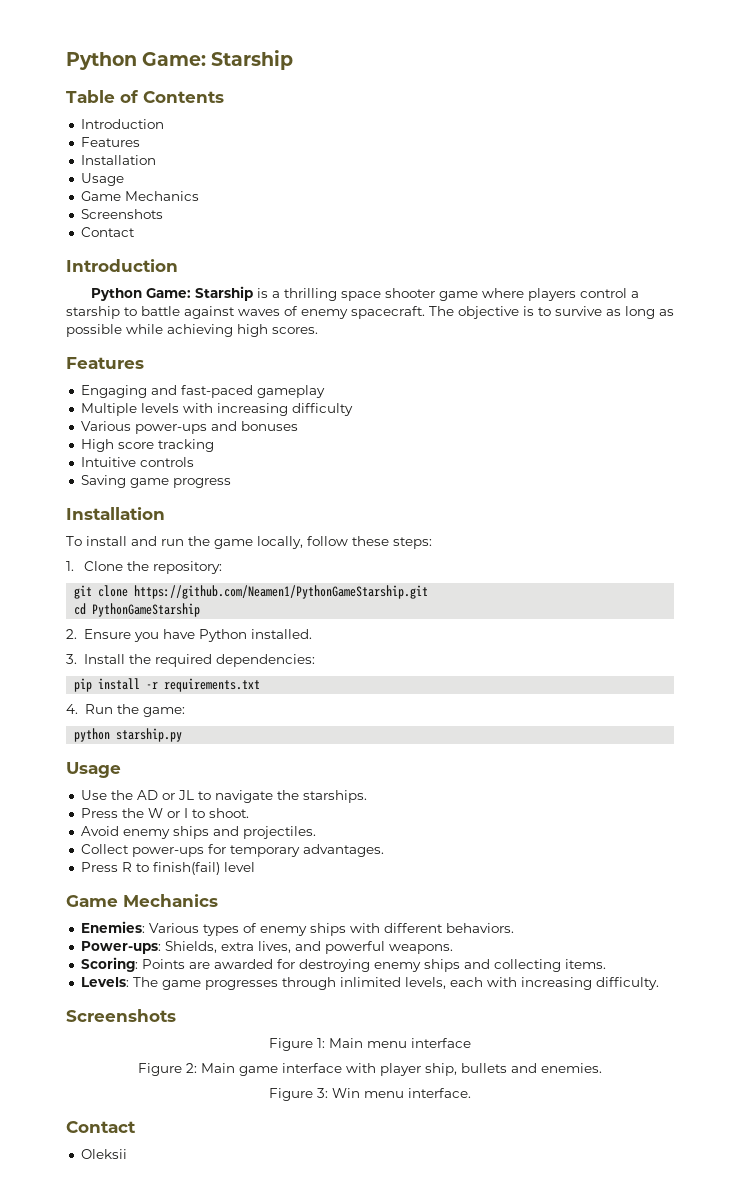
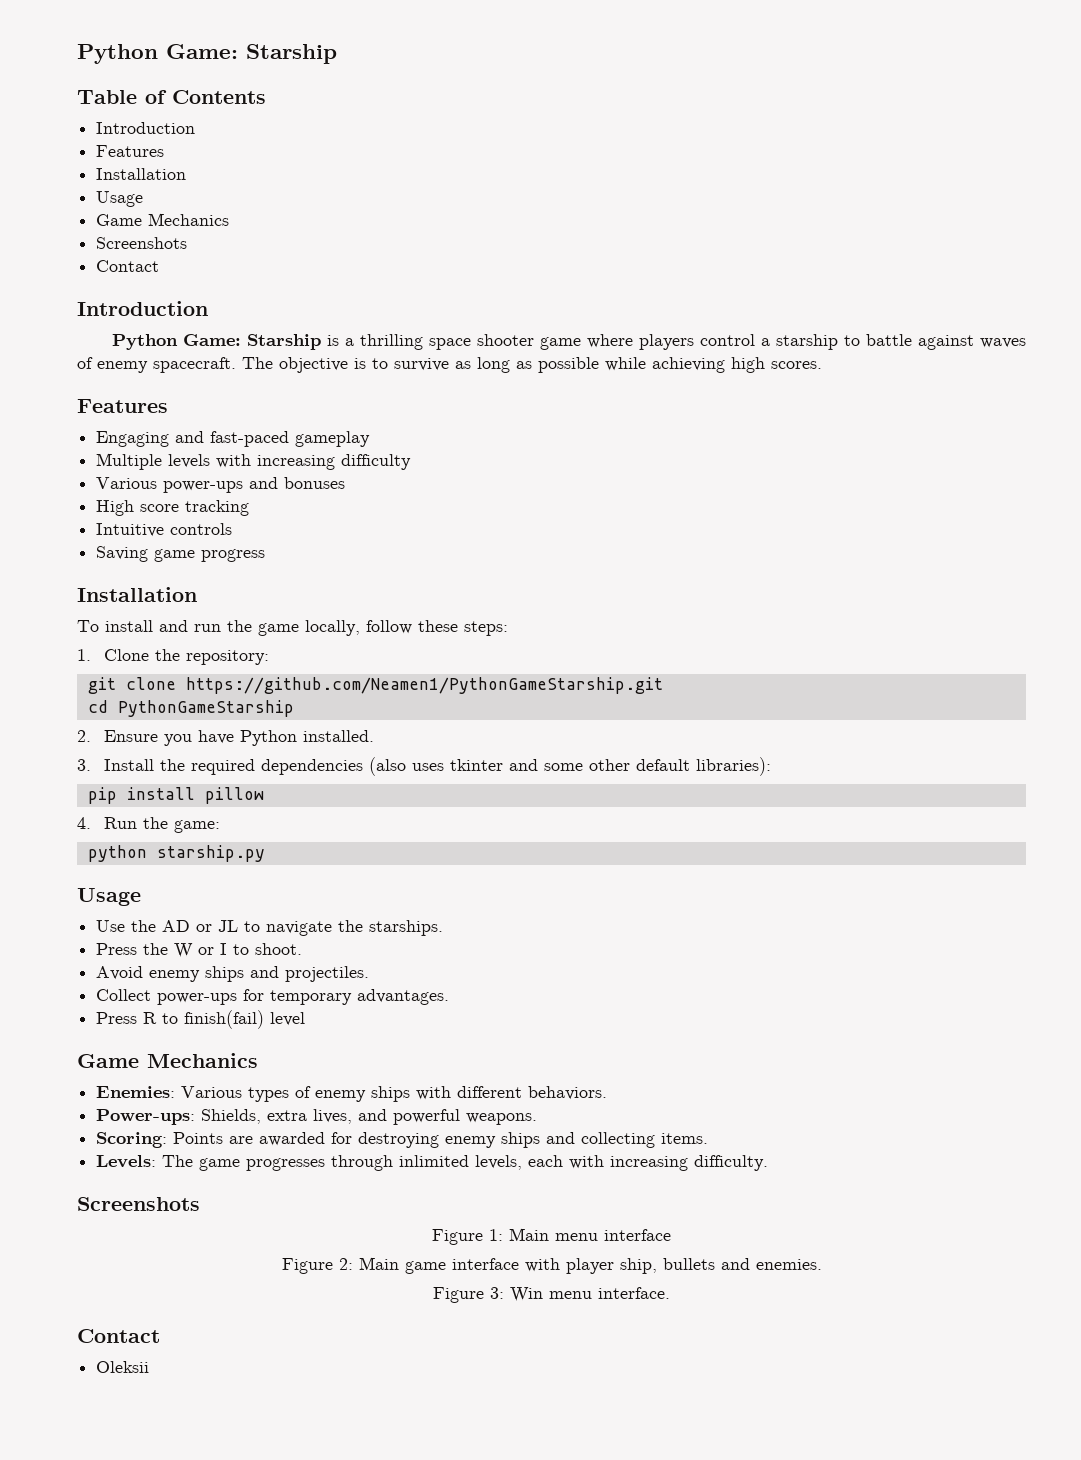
- 3. Install the required dependencies:
+ 3. Install the required dependencies (also uses tkinter and some other default libraries):
- pip install -r requirements.txt
+ pip install pillow

